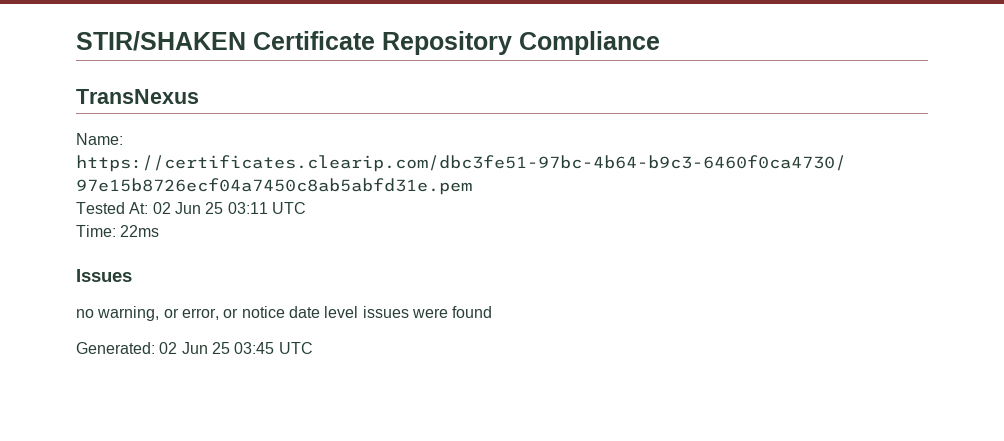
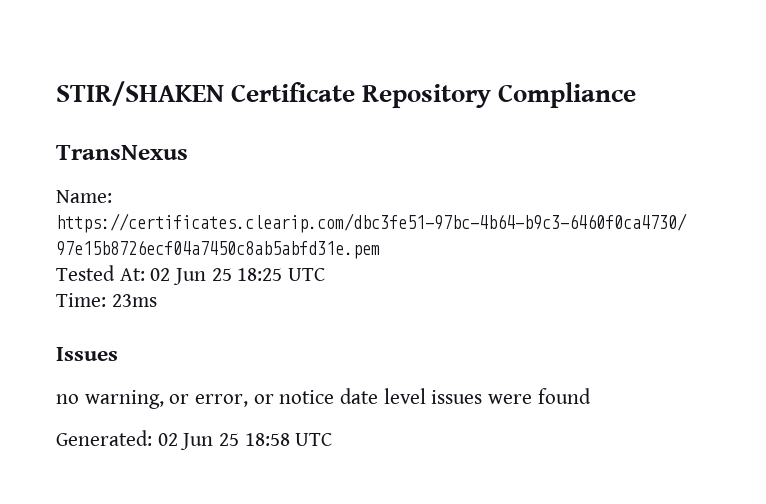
- Tested At: 02 Jun 25 03:11 UTC
+ Tested At: 02 Jun 25 18:25 UTC
- Time: 22ms
+ Time: 23ms
- Generated: 02 Jun 25 03:45 UTC
+ Generated: 02 Jun 25 18:58 UTC

